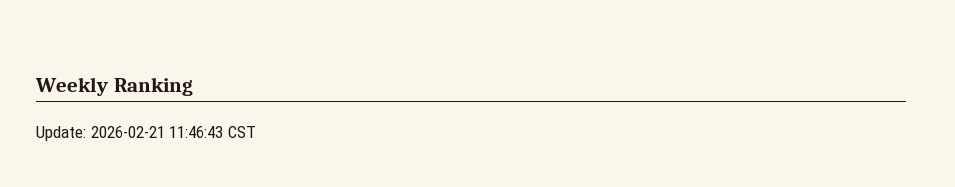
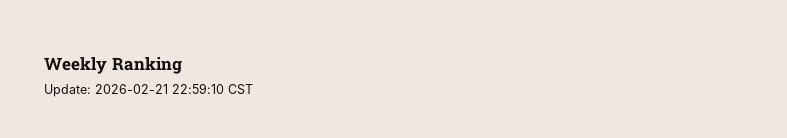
- Update: 2026-02-21 11:46:43 CST
+ Update: 2026-02-21 22:59:10 CST

